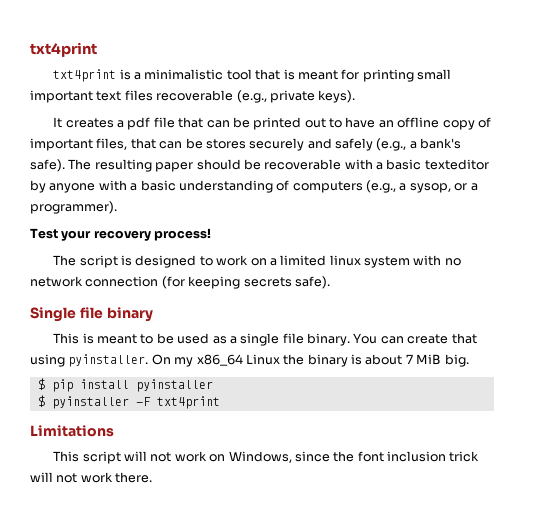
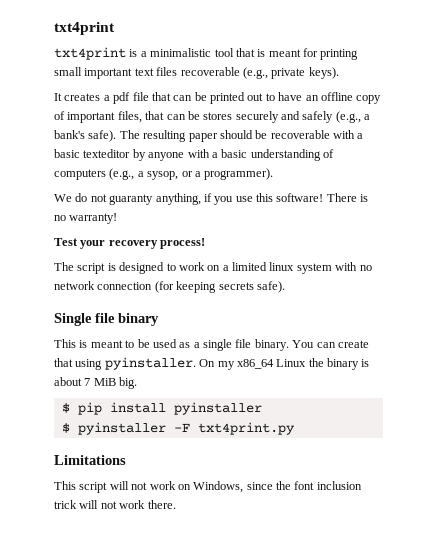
+ We do not guaranty anything, if you use this software! There is no warranty!
- $ pyinstaller -F txt4print
+ $ pyinstaller -F txt4print.py

